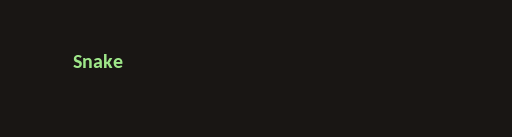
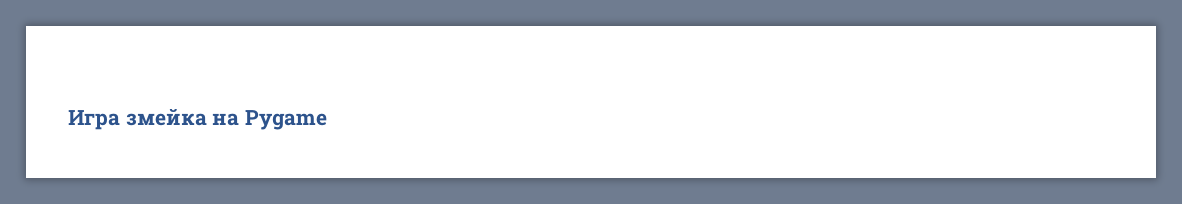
- Snake
+ Игра змейка на Pygame

